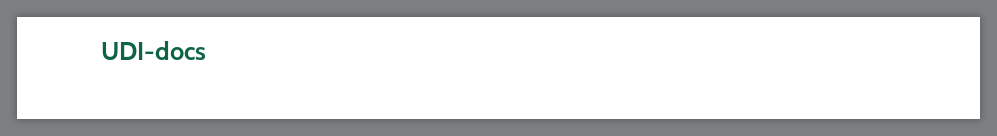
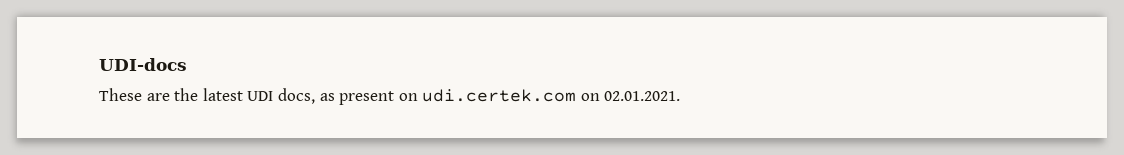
+ These are the latest UDI docs, as present on udi.certek.com on 02.01.2021.

